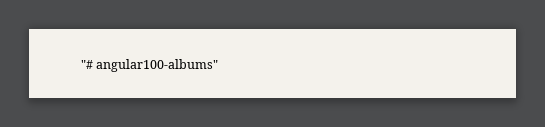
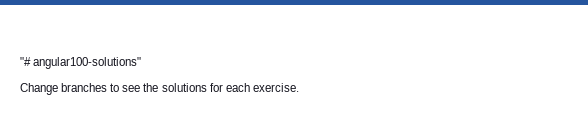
- "# angular100-albums"
+ "# angular100-solutions"
+ Change branches to see the solutions for each exercise.

